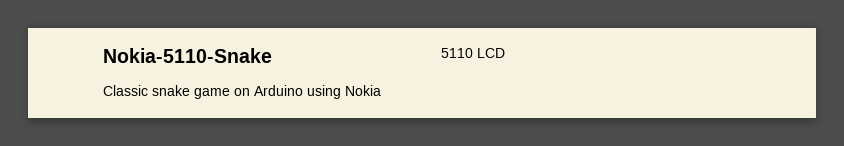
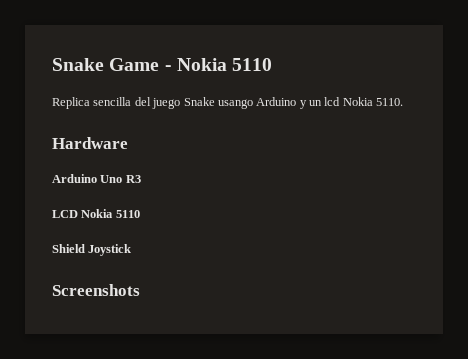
- Nokia-5110-Snake
- Classic snake game on Arduino using Nokia 5110 LCD
+ Snake Game - Nokia 5110
+ Replica sencilla del juego Snake usango Arduino y un lcd Nokia 5110.
+ Hardware
+ Arduino Uno R3
+ LCD Nokia 5110
+ Shield Joystick
+ Screenshots

